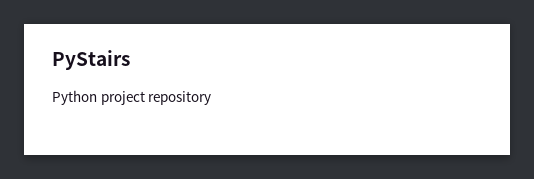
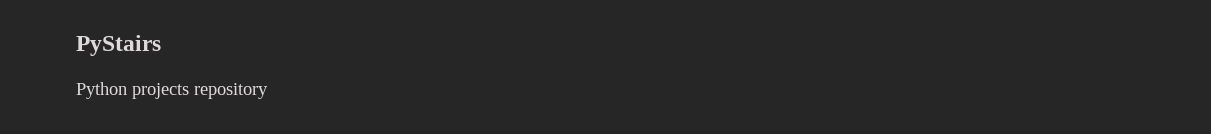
- Python project repository
+ Python projects repository

